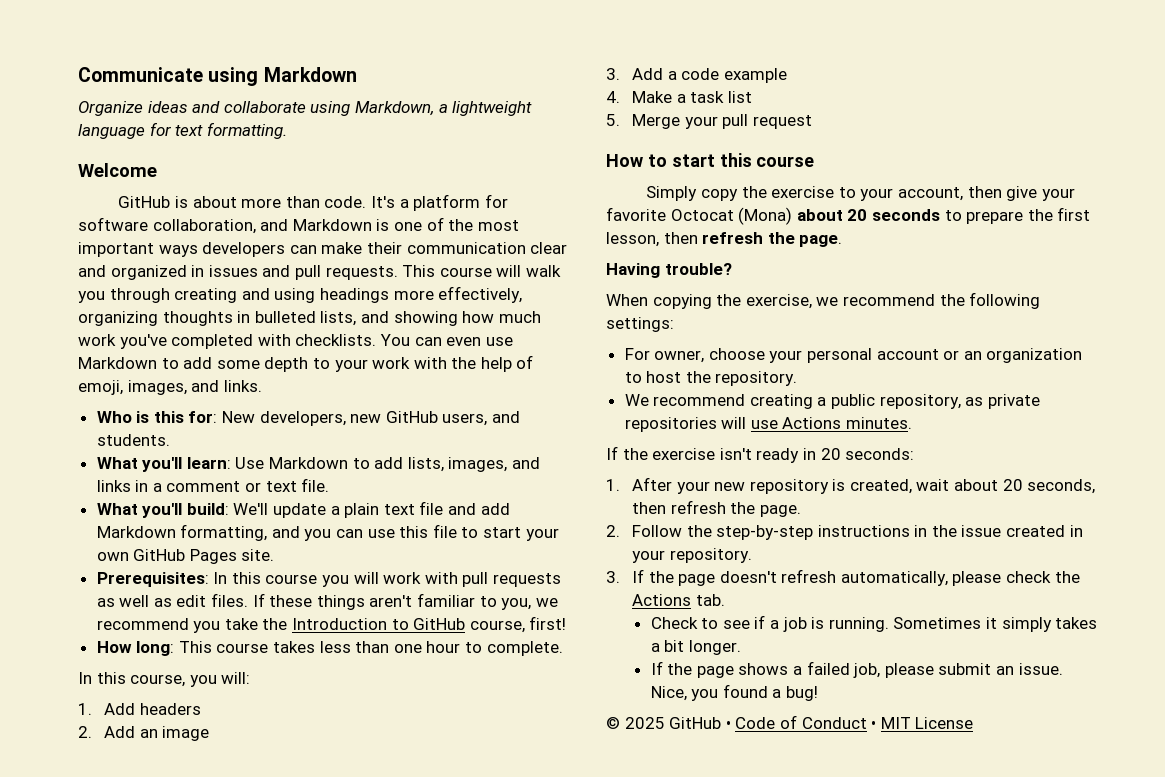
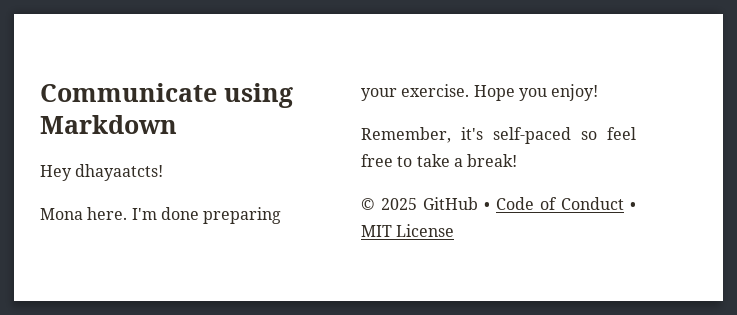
- Organize ideas and collaborate using Markdown, a lightweight language for text formatting.
- Welcome
- GitHub is about more than code. It's a platform for software collaboration, and Markdown is one of the most important ways developers can make their communication clear and organized in issues and pull requests. This course will walk you through creating and using headings more effectively, organizing thoughts in bulleted lists, and showing how much work you've completed with checklists. You can even use Markdown to add some depth to your work with the help of emoji, images, and links.
- Who is this for: New developers, new GitHub users, and students.
- What you'll learn: Use Markdown to add lists, images, and links in a comment or text file.
- What you'll build: We'll update a plain text file and add Markdown formatting, and you can use this file to start your own GitHub Pages site.
- Prerequisites: In this course you will work with pull requests as well as edit files. If these things aren't familiar to you, we recommend you take the Introduction to GitHub course, first!
- How long: This course takes less than one hour to complete.
- In this course, you will:
- 1. Add headers
- 2. Add an image
- 3. Add a code example
- 4. Make a task list
- 5. Merge your pull request
- How to start this course
- Simply copy the exercise to your account, then give your favorite Octocat (Mona) about 20 seconds to prepare the first lesson, then refresh the page.
- Having trouble?
- When copying the exercise, we recommend the following settings:
- For owner, choose your personal account or an organization to host the repository.
- We recommend creating a public repository, as private repositories will use Actions minutes.
- If the exercise isn't ready in 20 seconds:
- 1. After your new repository is created, wait about 20 seconds, then refresh the page.
- 2. Follow the step-by-step instructions in the issue created in your repository.
- 3. If the page doesn't refresh automatically, please check the Actions tab.
- Check to see if a job is running. Sometimes it simply takes a bit longer.
- If the page shows a failed job, please submit an issue. Nice, you found a bug!
+ Hey dhayaatcts!
+ Mona here. I'm done preparing your exercise. Hope you enjoy!
+ Remember, it's self-paced so feel free to take a break!

